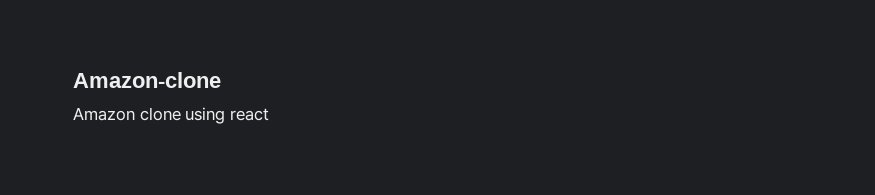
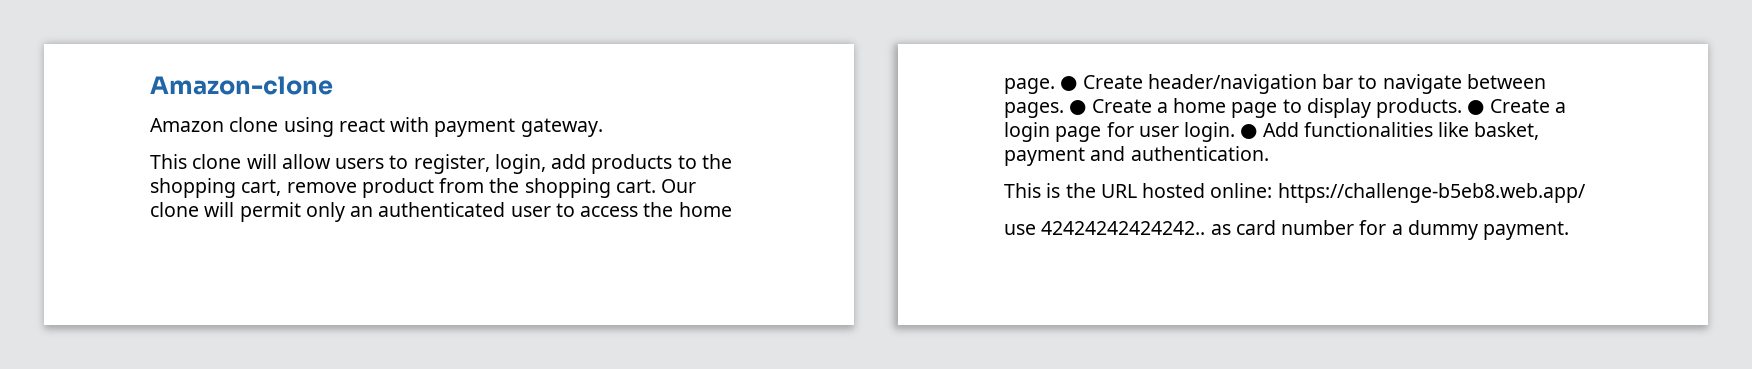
- Amazon clone using react
+ Amazon clone using react with payment gateway.
+ This clone will allow users to register, login, add products to the shopping cart, remove product from the shopping cart. Our clone will permit only an authenticated user to access the home page. ● Create header/navigation bar to navigate between pages. ● Create a home page to display products. ● Create a login page for user login. ● Add functionalities like basket, payment and authentication.
+ This is the URL hosted online: https://challenge-b5eb8.web.app/
+ use 42424242424242.. as card number for a dummy payment.

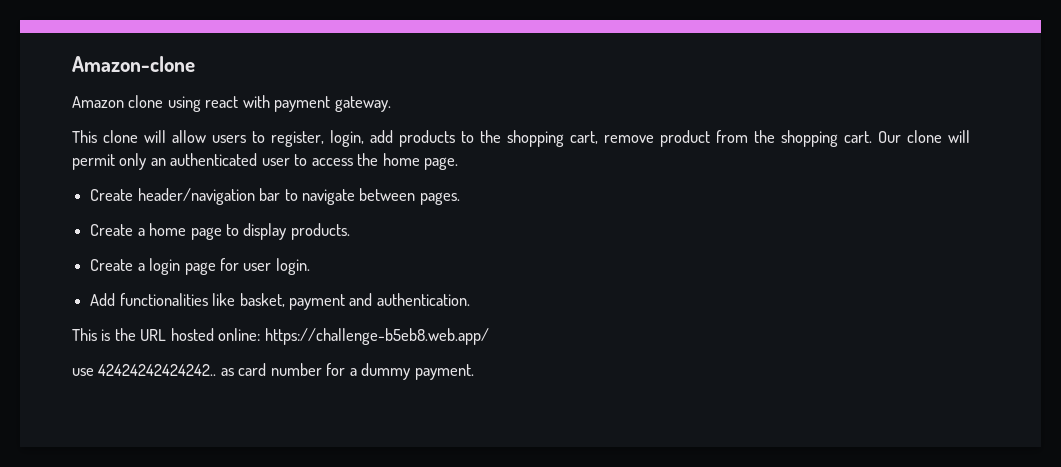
- Our clone will permit only an authenticated user to access the home page. ● Create header/navigation bar to navigate between pages. ● Create a home page to display products. ● Create a login page for user login. ● Add functionalities like basket, payment and authentication.
+ Our clone will permit only an authenticated user to access the home page.
+ Create header/navigation bar to navigate between pages.
+ Create a home page to display products.
+ Create a login page for user login.
+ Add functionalities like basket, payment and authentication.

